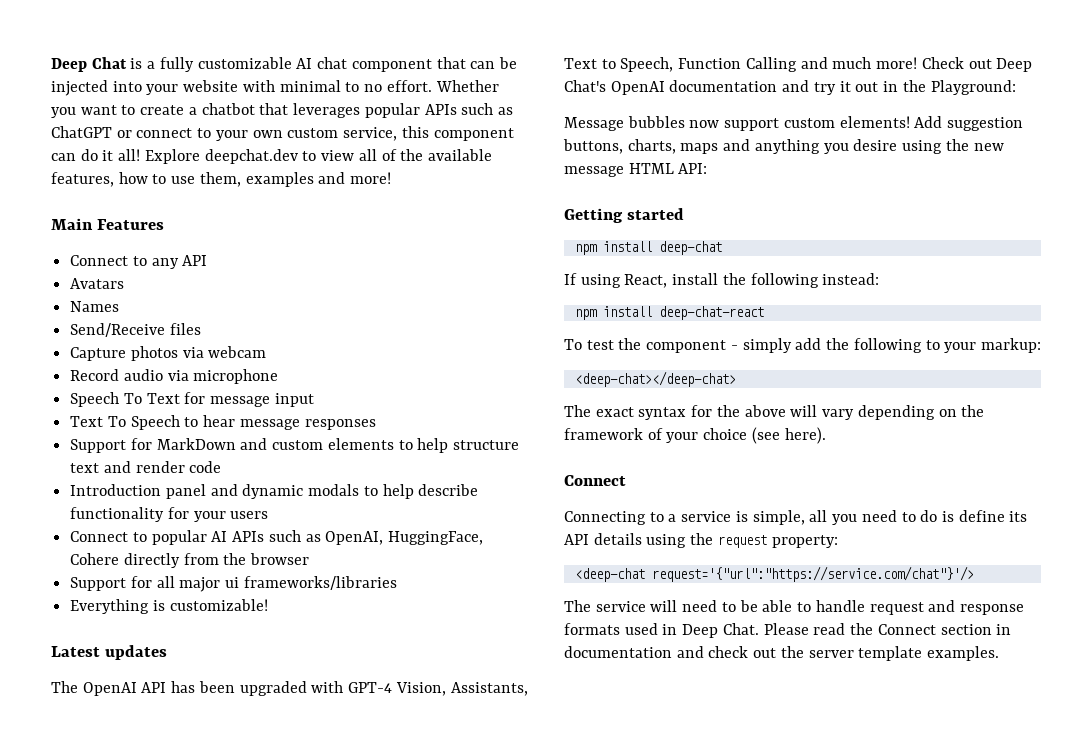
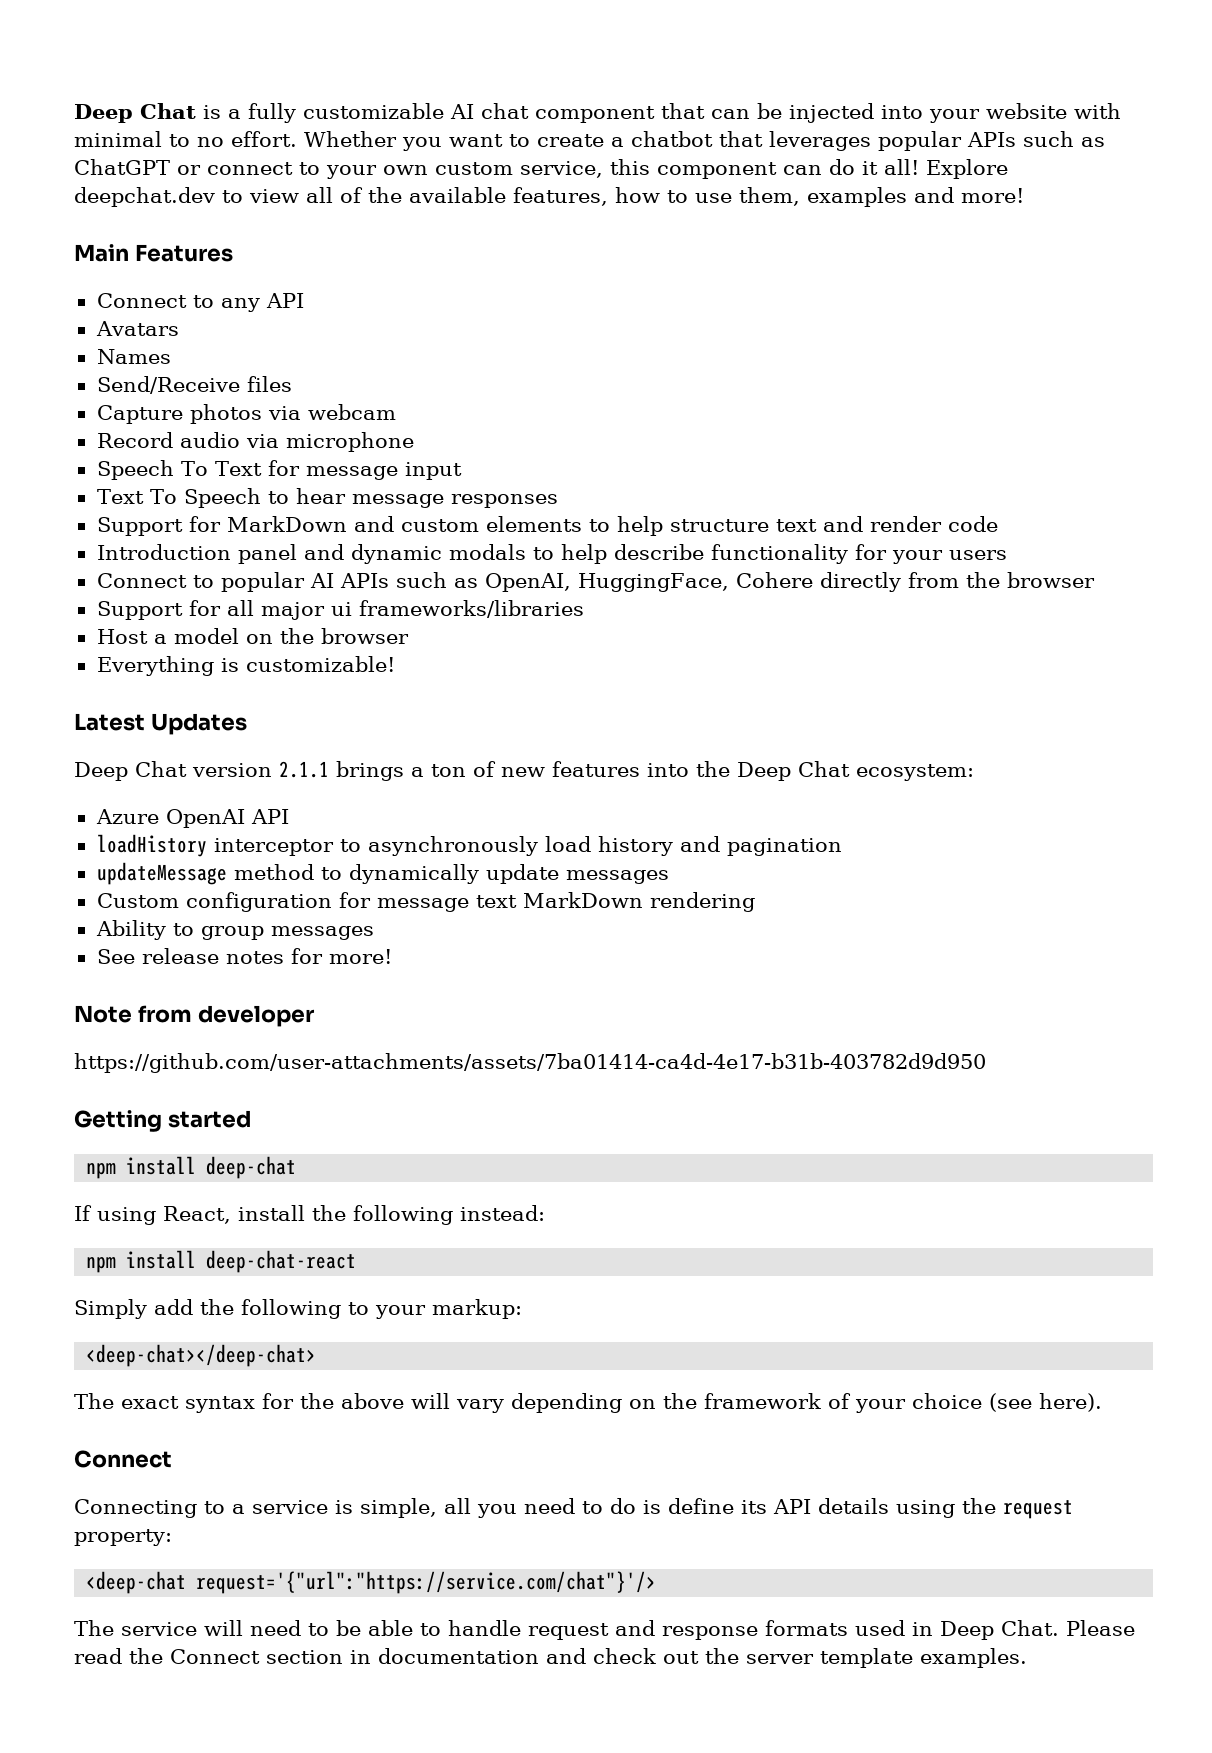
+ Host a model on the browser
  Everything is customizable!
- Latest updates
- The OpenAI API has been upgraded with GPT-4 Vision, Assistants, Text to Speech, Function Calling and much more! Check out Deep Chat's OpenAI documentation and try it out in the Playground:
- Message bubbles now support custom elements! Add suggestion buttons, charts, maps and anything you desire using the new message HTML API:
+ Latest Updates
+ Deep Chat version 2.1.1 brings a ton of new features into the Deep Chat ecosystem:
+ Azure OpenAI API
+ loadHistory interceptor to asynchronously load history and pagination
+ updateMessage method to dynamically update messages
+ Custom configuration for message text MarkDown rendering
+ Ability to group messages
+ See release notes for more!
+ Note from developer
+ https://github.com/user-attachments/assets/7ba01414-ca4d-4e17-b31b-403782d9d950
- To test the component - simply add the following to your markup:
+ Simply add the following to your markup:

